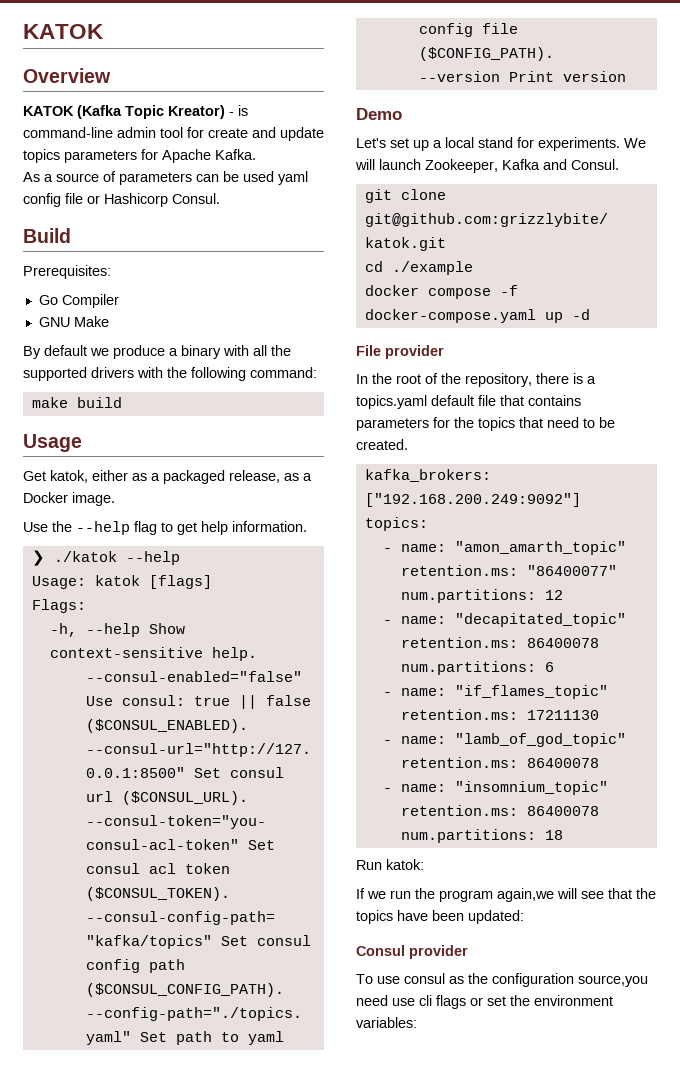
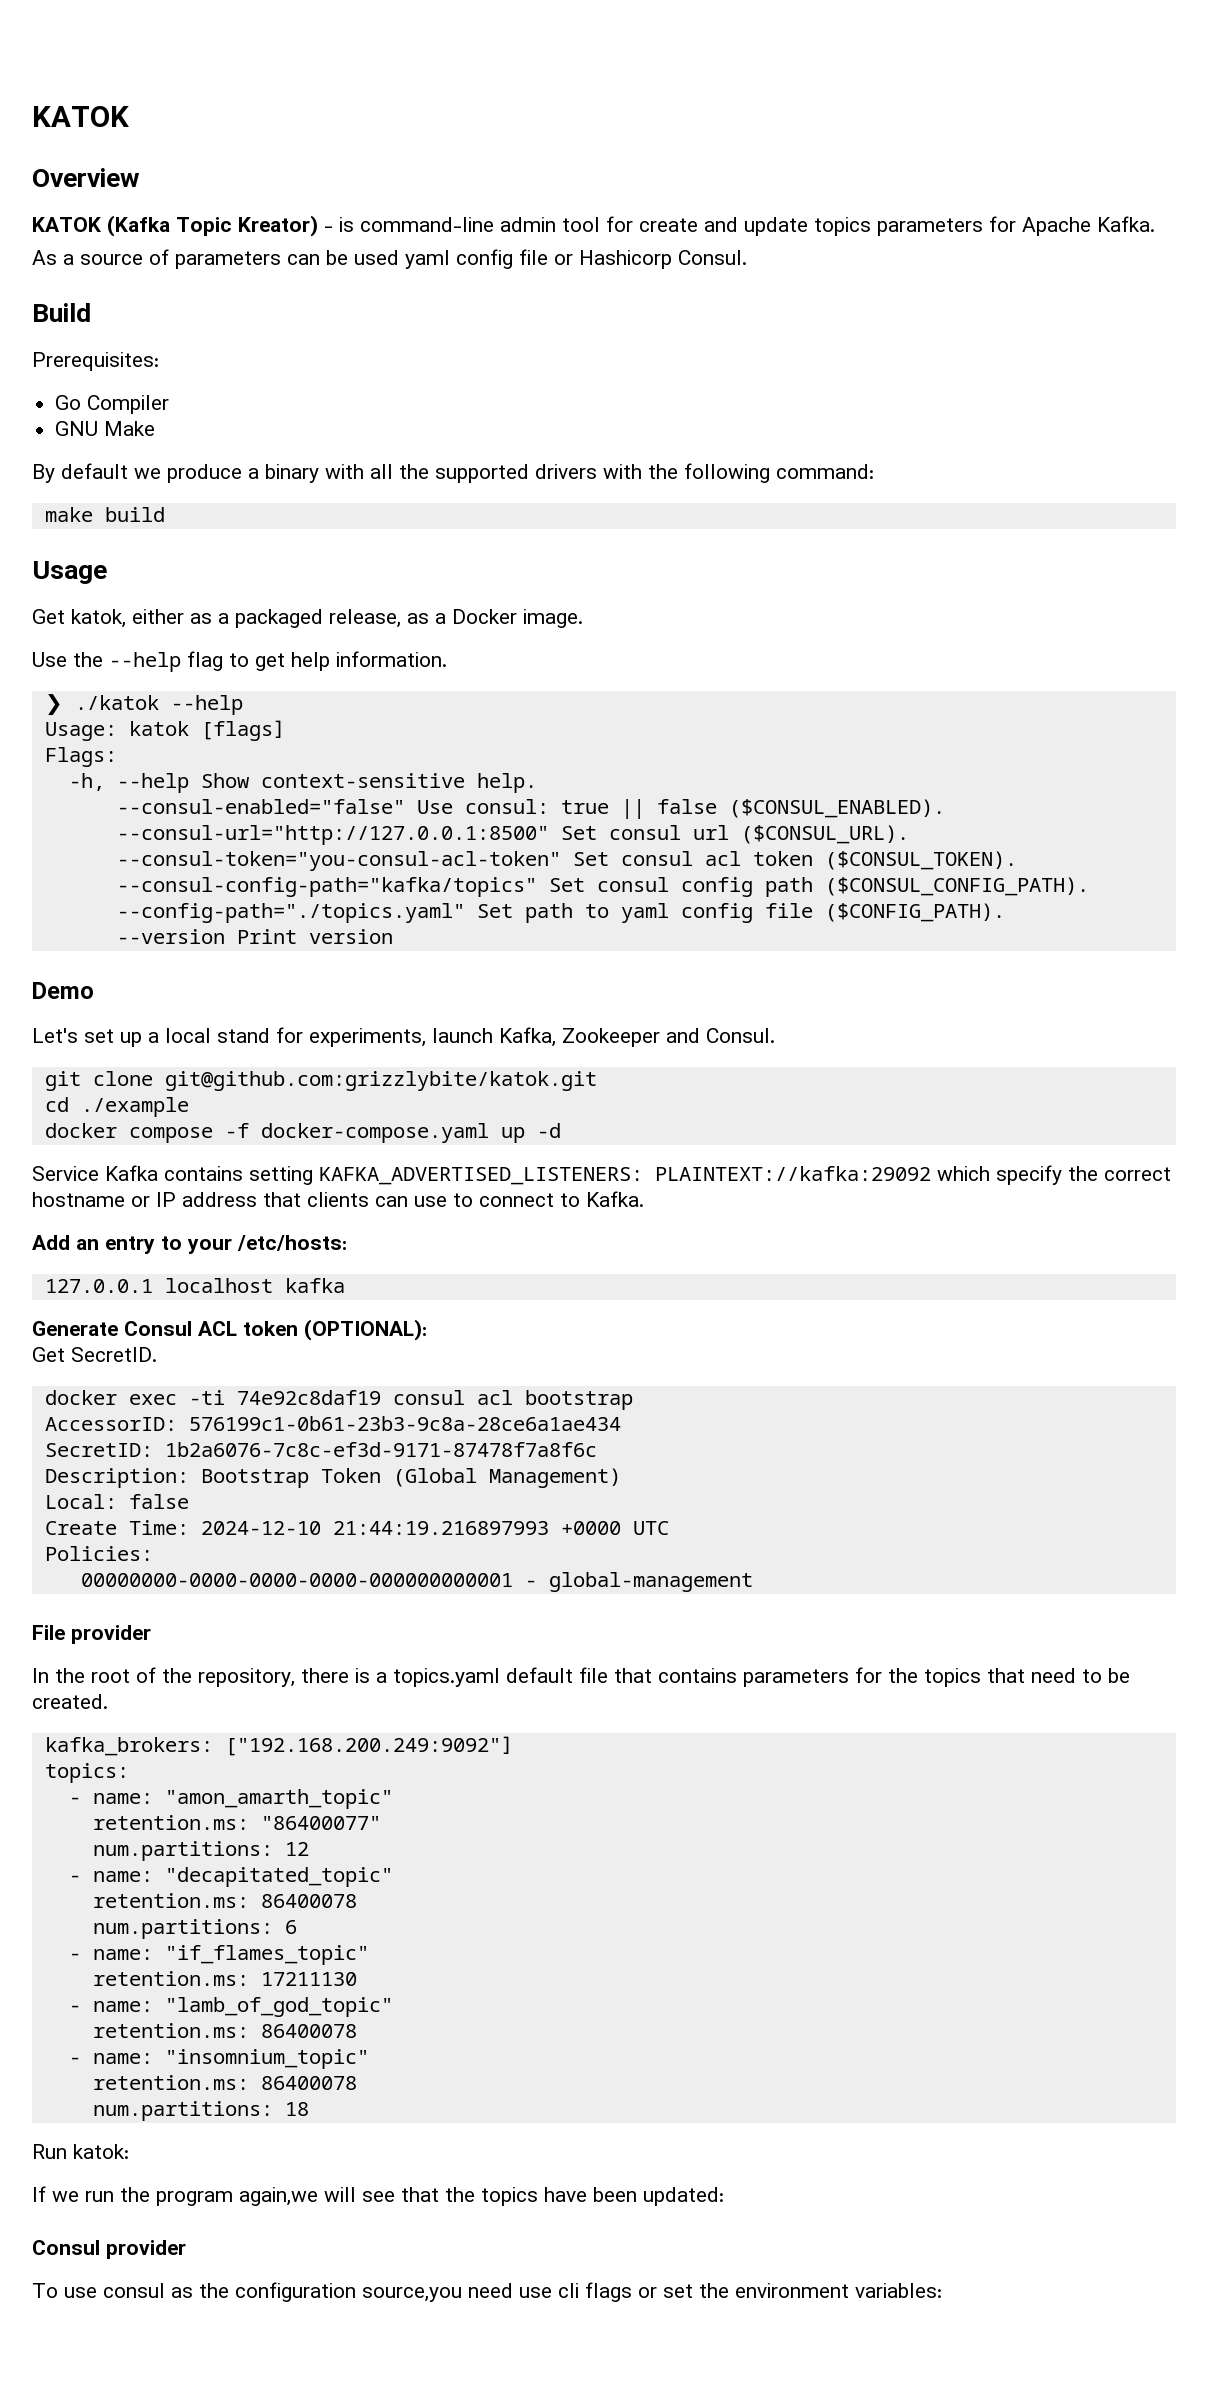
- Let's set up a local stand for experiments. We will launch Zookeeper, Kafka and Consul.
+ Let's set up a local stand for experiments, launch Kafka, Zookeeper and Consul.
+ Service Kafka contains setting KAFKA_ADVERTISED_LISTENERS: PLAINTEXT://kafka:29092 which specify the correct hostname or IP address that clients can use to connect to Kafka.
+ Add an entry to your /etc/hosts:
+ 127.0.0.1 localhost kafka
+ Generate Consul ACL token (OPTIONAL):
+ Get SecretID.
+ docker exec -ti 74e92c8daf19 consul acl bootstrap
+ AccessorID: 576199c1-0b61-23b3-9c8a-28ce6a1ae434
+ SecretID: 1b2a6076-7c8c-ef3d-9171-87478f7a8f6c
+ Description: Bootstrap Token (Global Management)
+ Local: false
+ Create Time: 2024-12-10 21:44:19.216897993 +0000 UTC
+ Policies:
+ 00000000-0000-0000-0000-000000000001 - global-management

